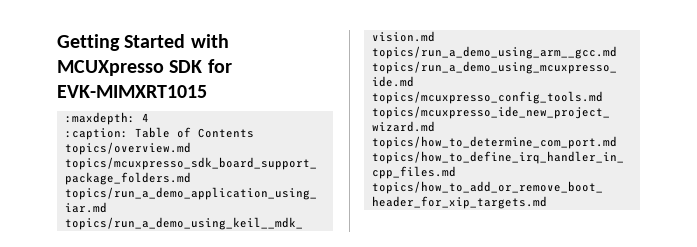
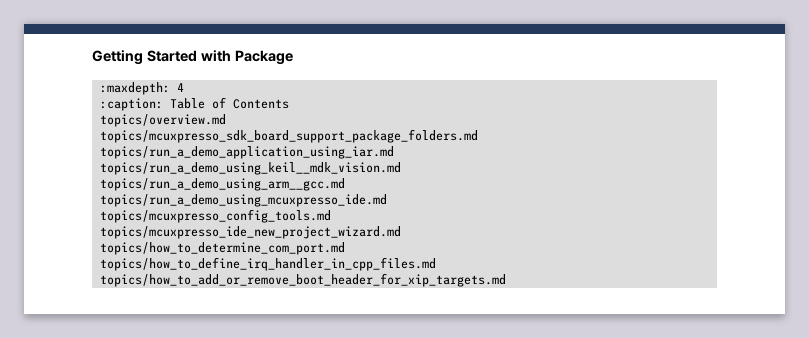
- Getting Started with MCUXpresso SDK for EVK-MIMXRT1015
+ Getting Started with Package

